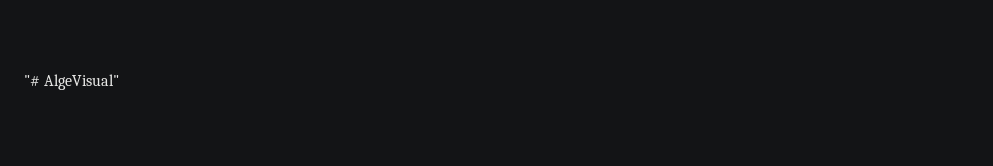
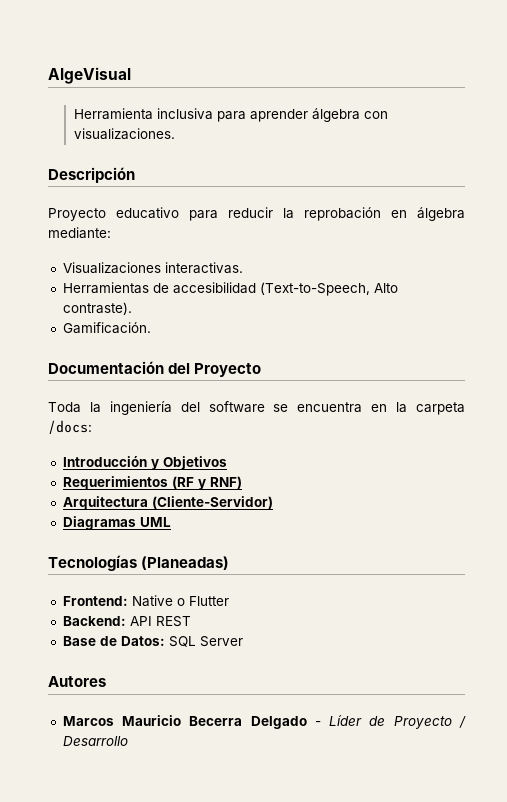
- "# AlgeVisual"
+ AlgeVisual
+ Herramienta inclusiva para aprender álgebra con visualizaciones.
+ Descripción
+ Proyecto educativo para reducir la reprobación en álgebra mediante:
+ Visualizaciones interactivas.
+ Herramientas de accesibilidad (Text-to-Speech, Alto contraste).
+ Gamificación.
+ Documentación del Proyecto
+ Toda la ingeniería del software se encuentra en la carpeta /docs:
+ Introducción y Objetivos
+ Requerimientos (RF y RNF)
+ Arquitectura (Cliente-Servidor)
+ Diagramas UML
+ Tecnologías (Planeadas)
+ Frontend: Native o Flutter
+ Backend: API REST
+ Base de Datos: SQL Server
+ Autores
+ Marcos Mauricio Becerra Delgado - Líder de Proyecto / Desarrollo

